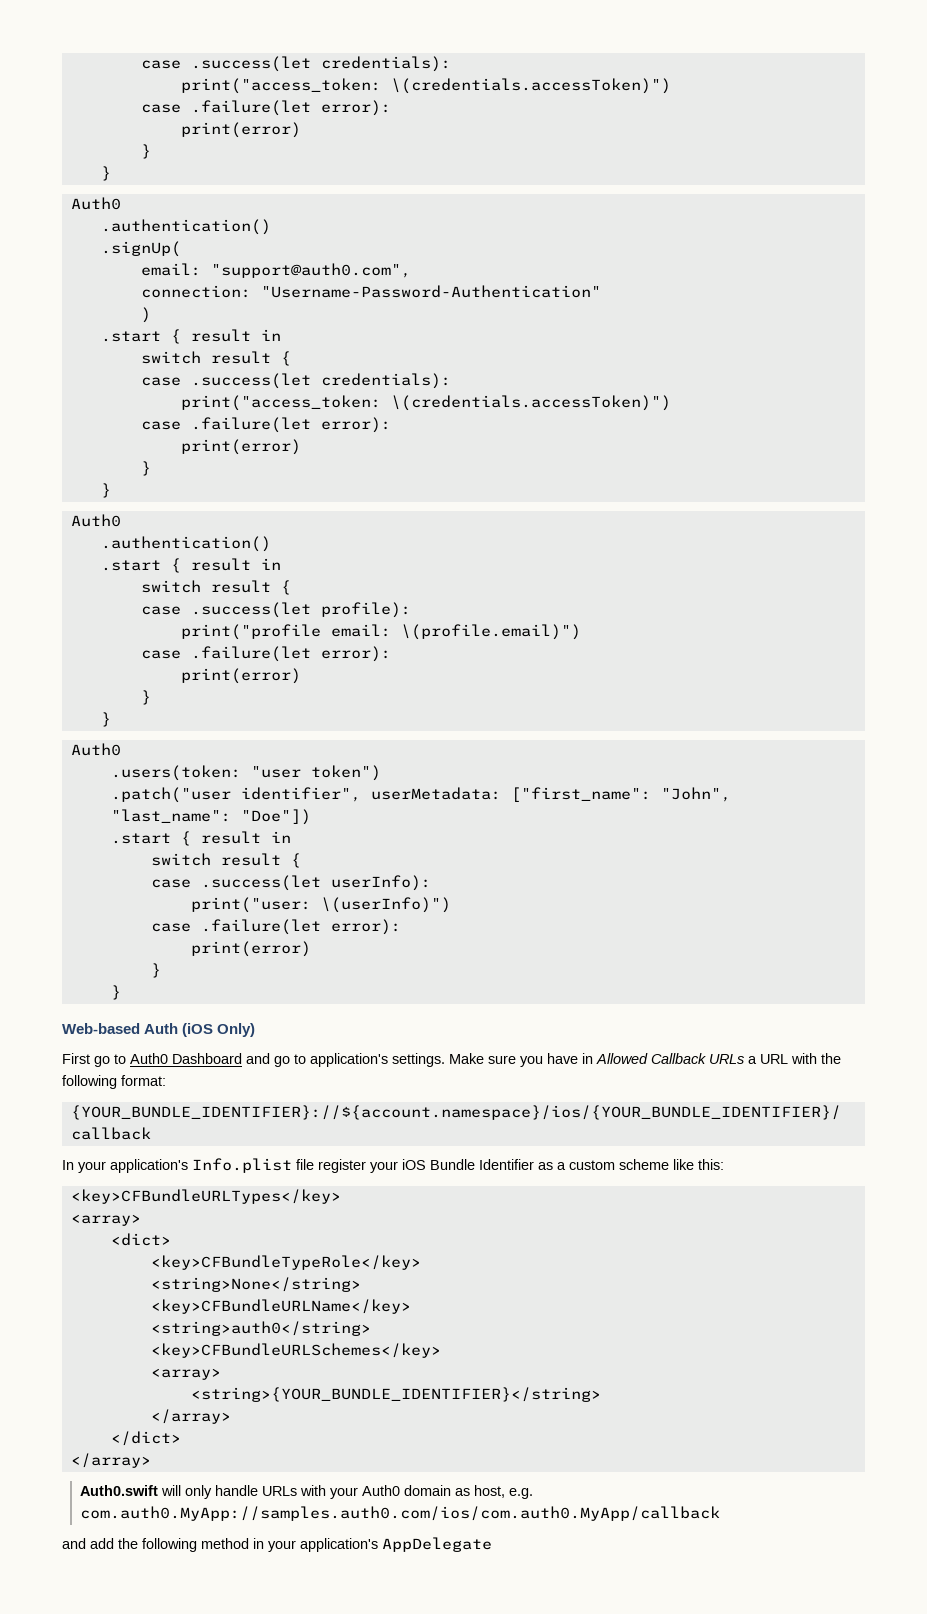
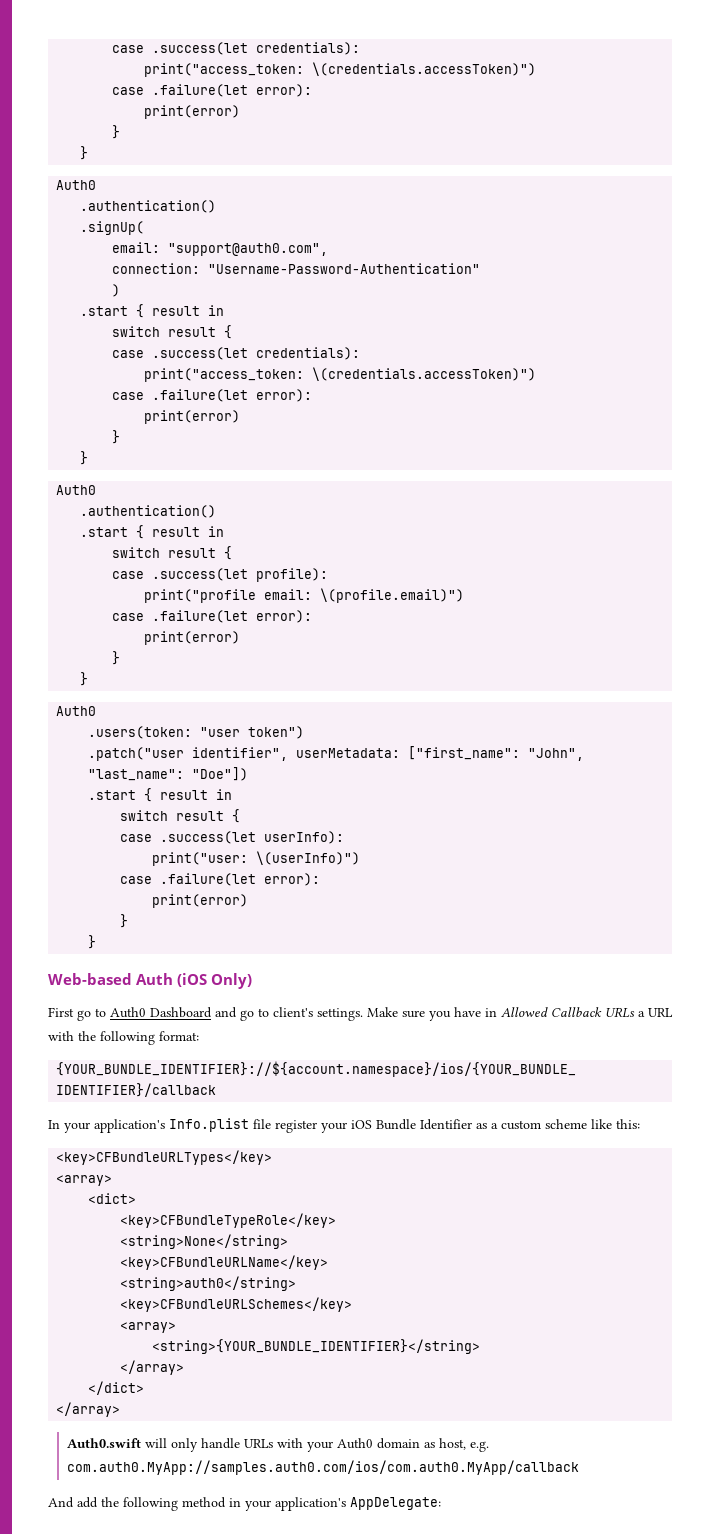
- First go to Auth0 Dashboard and go to application's settings.
+ First go to Auth0 Dashboard and go to client's settings.
- and add the following method in your application's AppDelegate
+ And add the following method in your application's AppDelegate:

